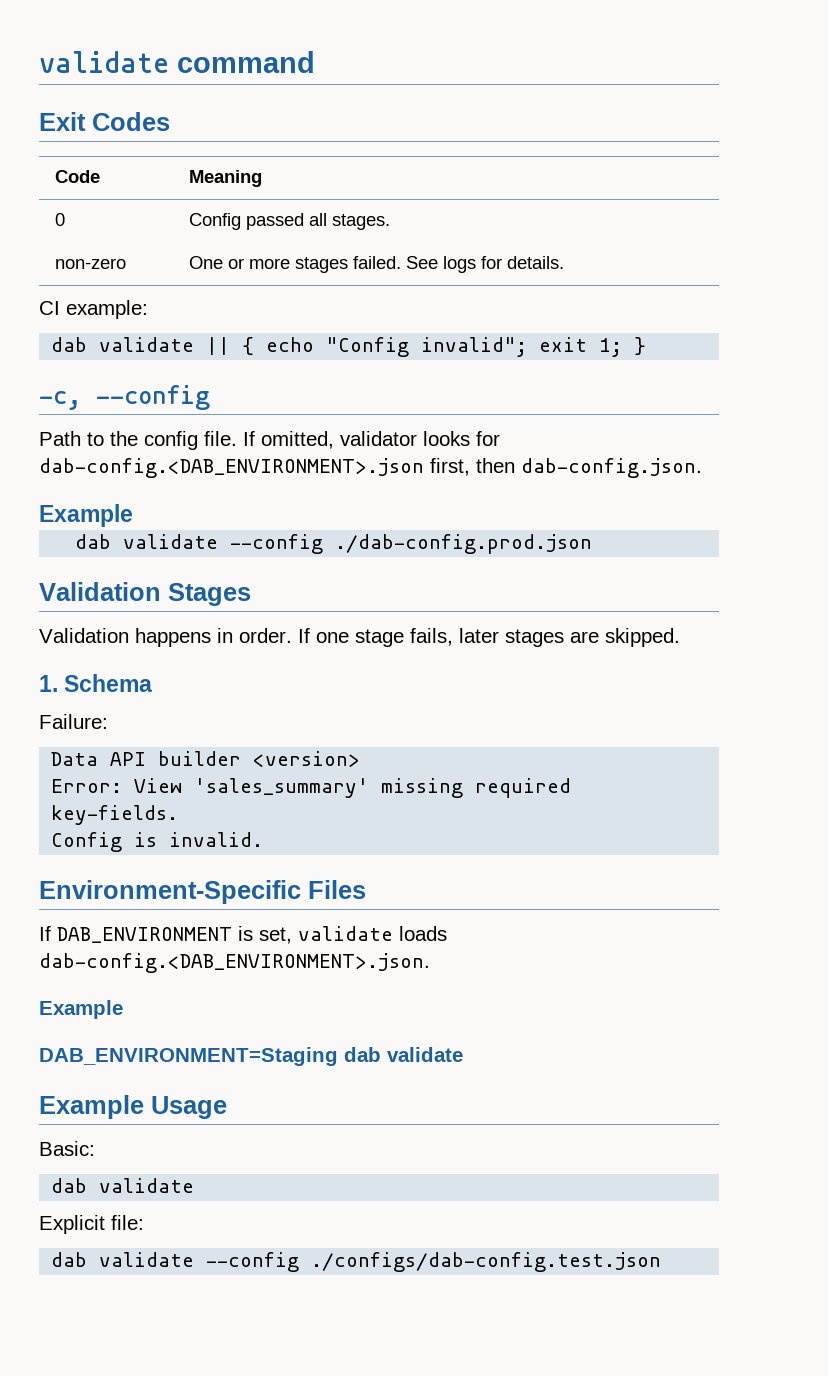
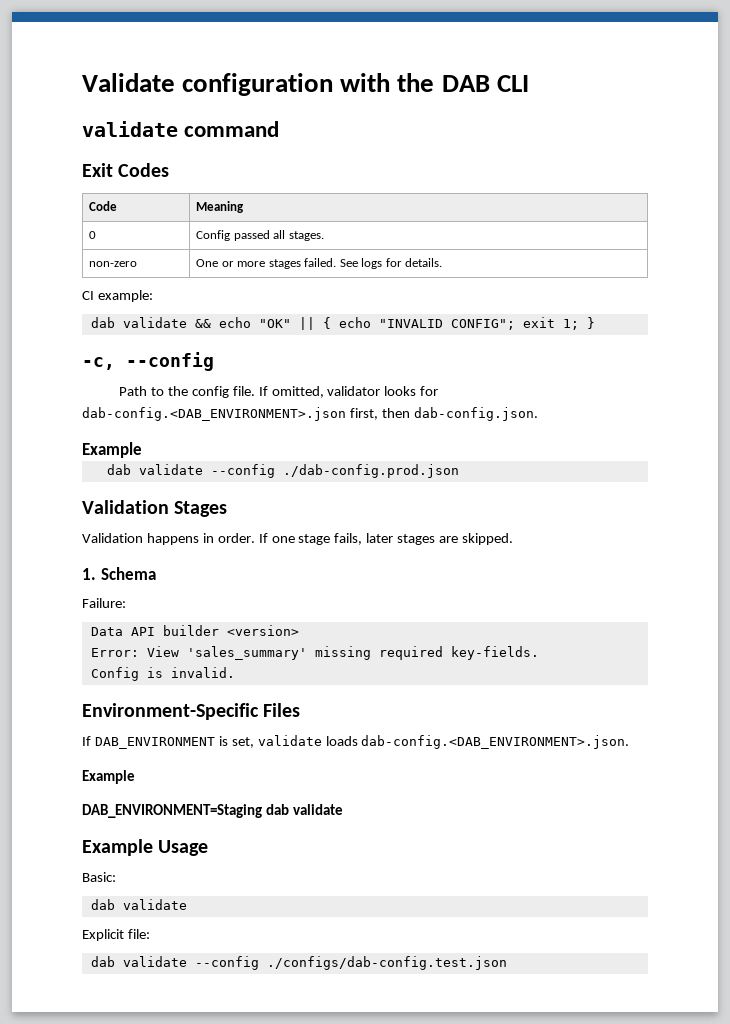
+ Validate configuration with the DAB CLI
- dab validate || { echo "Config invalid"; exit 1; }
+ dab validate && echo "OK" || { echo "INVALID CONFIG"; exit 1; }

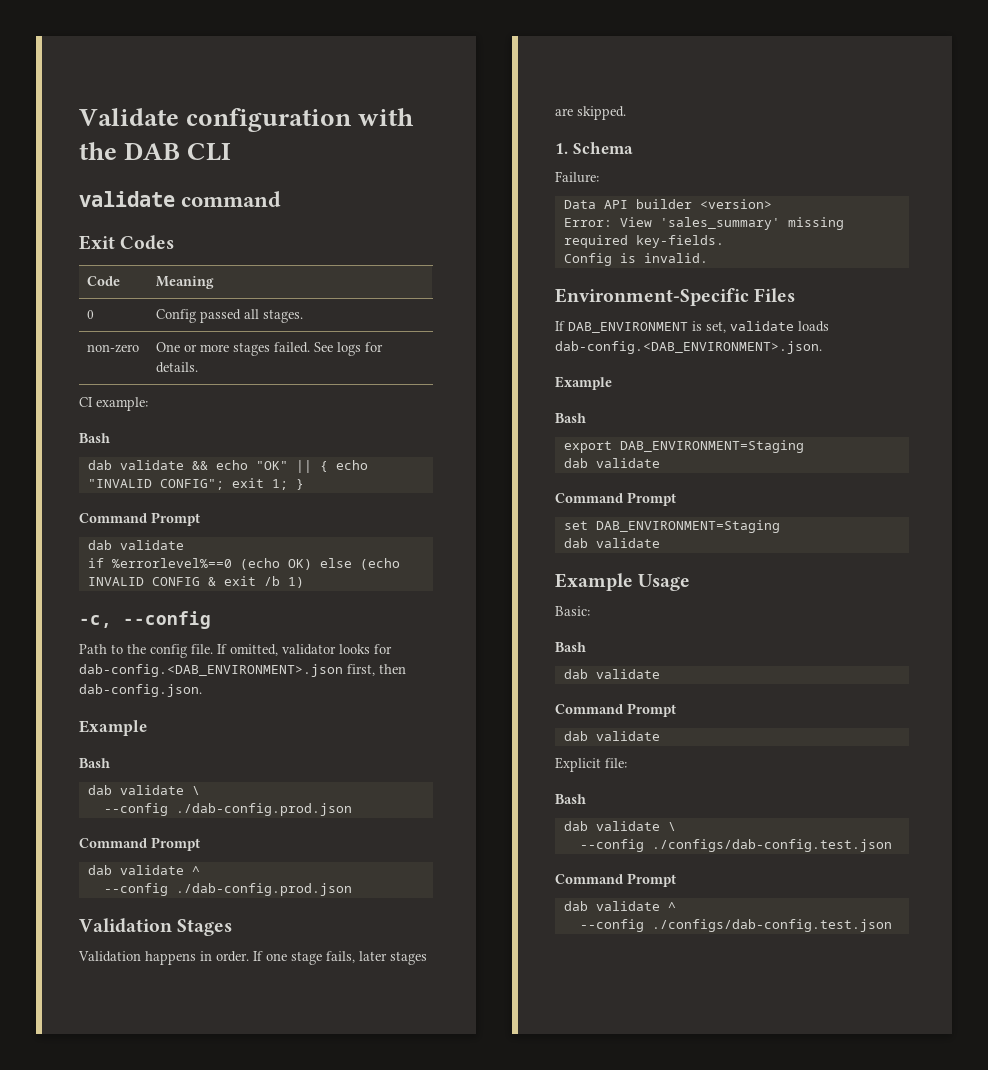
  CI example:
+ Bash
  dab validate && echo "OK" || { echo "INVALID CONFIG"; exit 1; }
+ Command Prompt
+ dab validate
+ if %errorlevel%==0 (echo OK) else (echo INVALID CONFIG & exit /b 1)
  If omitted, validator looks for dab-config.<DAB_ENVIRONMENT>.json first, then dab-config.json.
  Example
- dab validate --config ./dab-config.prod.json
+ Bash
+ dab validate \
+ --config ./dab-config.prod.json
+ Command Prompt
+ dab validate ^
+ --config ./dab-config.prod.json
  If DAB_ENVIRONMENT is set, validate loads dab-config.<DAB_ENVIRONMENT>.json.
  Example
- DAB_ENVIRONMENT=Staging dab validate
+ Bash
+ export DAB_ENVIRONMENT=Staging
+ dab validate
+ Command Prompt
+ set DAB_ENVIRONMENT=Staging
+ dab validate
  Basic:
+ Bash
+ dab validate
+ Command Prompt
  Explicit file:
- dab validate --config ./configs/dab-config.test.json
+ Bash
+ dab validate \
+ --config ./configs/dab-config.test.json
+ Command Prompt
+ dab validate ^
+ --config ./configs/dab-config.test.json

